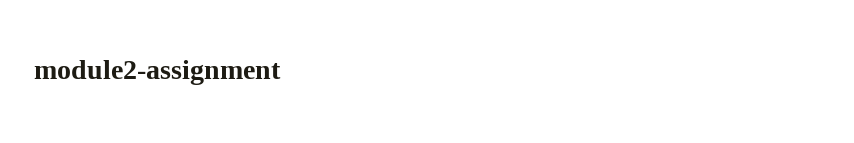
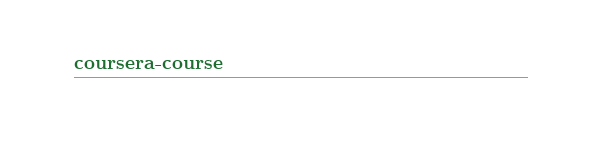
- module2-assignment
+ coursera-course

